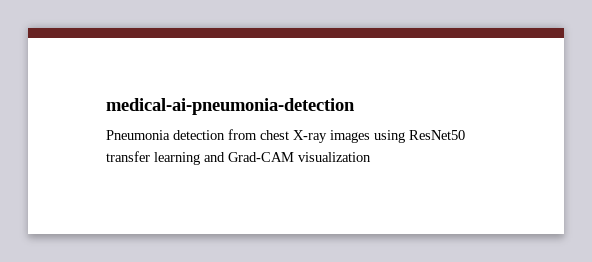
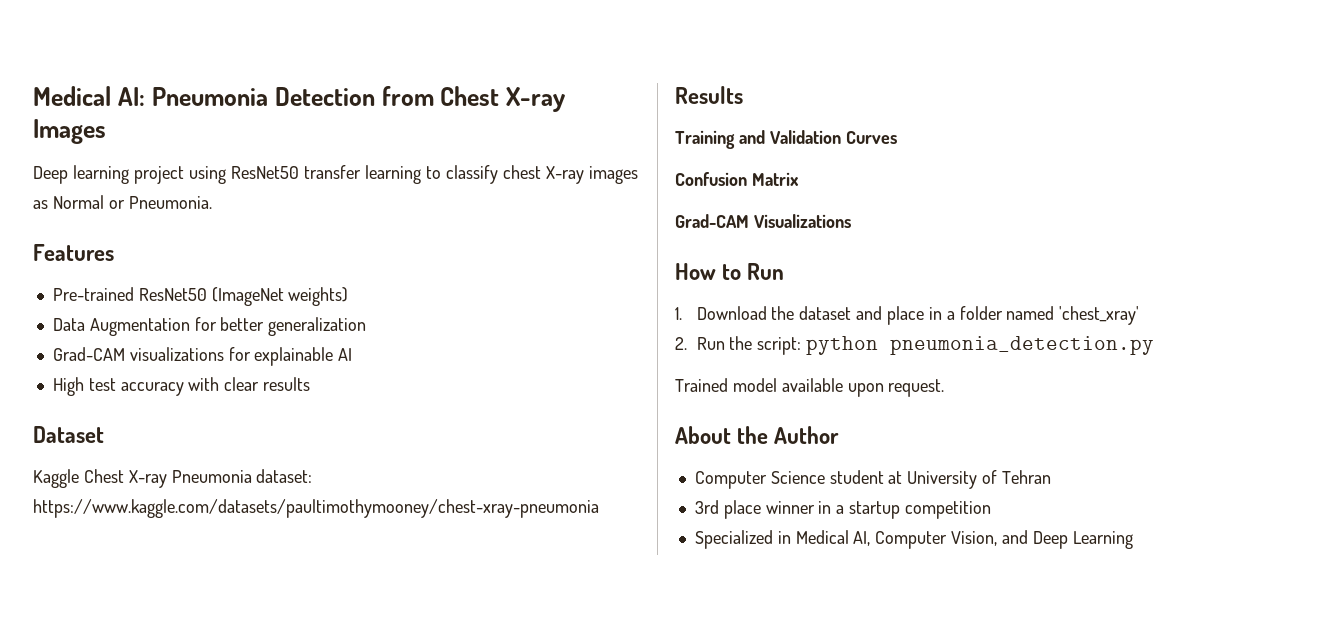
- medical-ai-pneumonia-detection
- Pneumonia detection from chest X-ray images using ResNet50 transfer learning and Grad-CAM visualization
+ Medical AI: Pneumonia Detection from Chest X-ray Images
+ Deep learning project using ResNet50 transfer learning to classify chest X-ray images as Normal or Pneumonia.
+ Features
+ Pre-trained ResNet50 (ImageNet weights)
+ Data Augmentation for better generalization
+ Grad-CAM visualizations for explainable AI
+ High test accuracy with clear results
+ Dataset
+ Kaggle Chest X-ray Pneumonia dataset: https://www.kaggle.com/datasets/paultimothymooney/chest-xray-pneumonia
+ Results
+ Training and Validation Curves
+ Confusion Matrix
+ Grad-CAM Visualizations
+ How to Run
+ 1. Download the dataset and place in a folder named 'chest_xray'
+ 2. Run the script: python pneumonia_detection.py
+ Trained model available upon request.
+ About the Author
+ Computer Science student at University of Tehran
+ 3rd place winner in a startup competition
+ Specialized in Medical AI, Computer Vision, and Deep Learning

